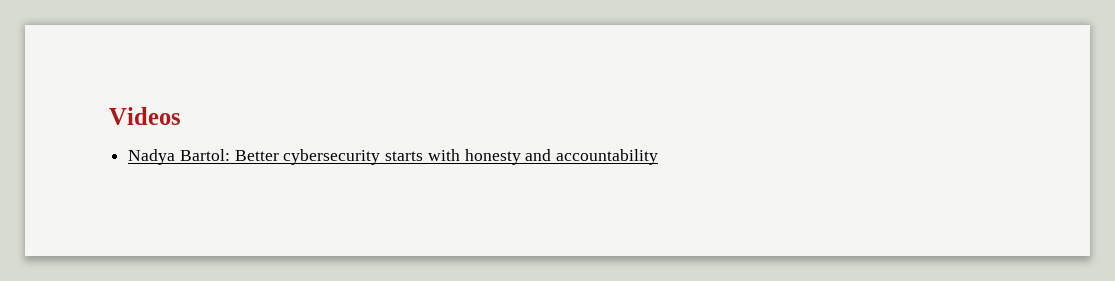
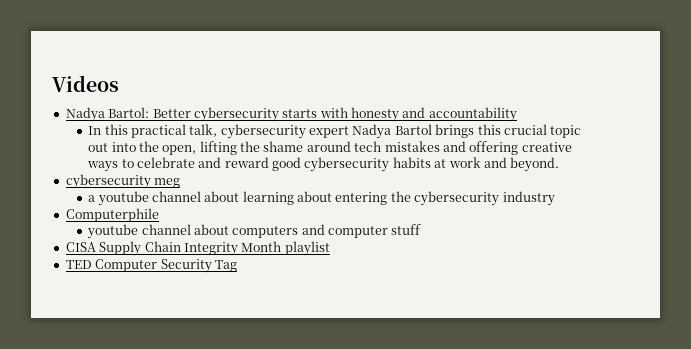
+ In this practical talk, cybersecurity expert Nadya Bartol brings this crucial topic out into the open, lifting the shame around tech mistakes and offering creative ways to celebrate and reward good cybersecurity habits at work and beyond.
+ cybersecurity meg
+ a youtube channel about learning about entering the cybersecurity industry
+ Computerphile
+ youtube channel about computers and computer stuff
+ CISA Supply Chain Integrity Month playlist
+ TED Computer Security Tag

